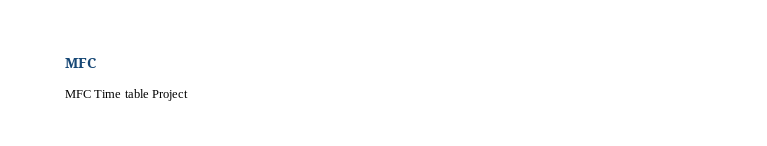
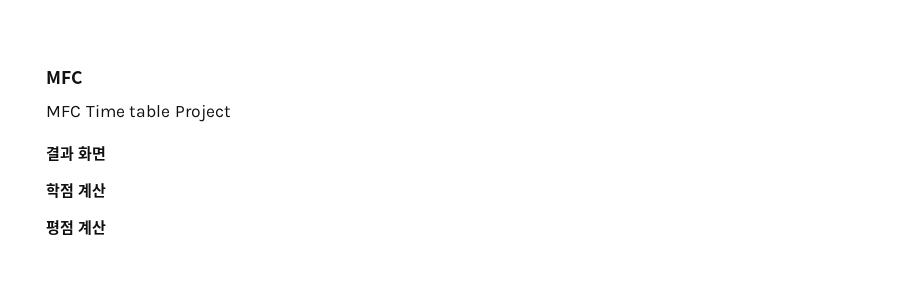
+ 결과 화면
+ 학점 계산
+ 평점 계산

